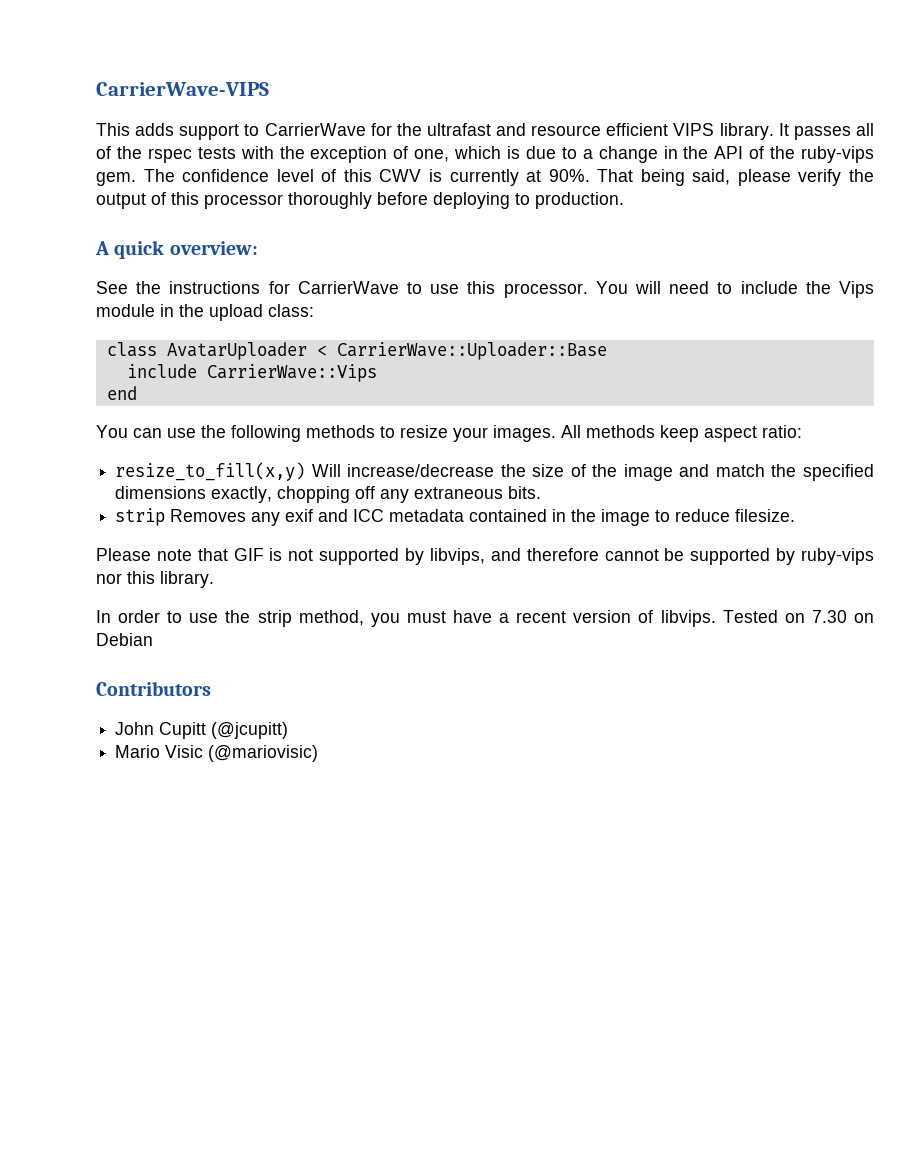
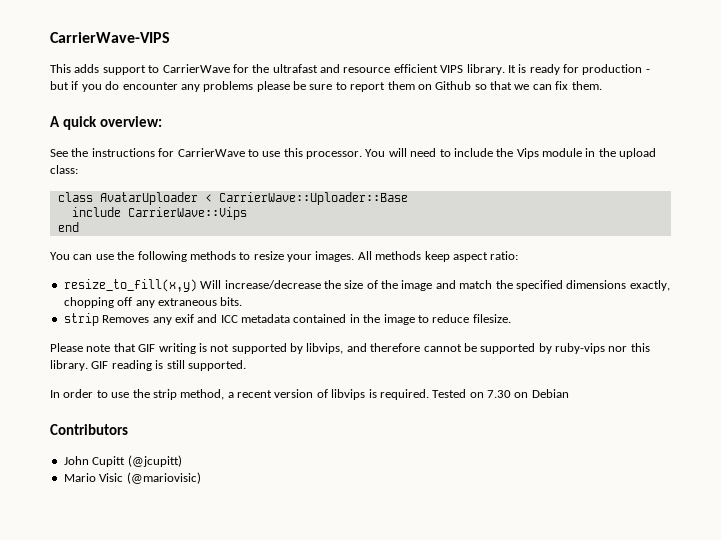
- It passes all of the rspec tests with the exception of one, which is due to a change in the API of the ruby-vips gem. The confidence level of this CWV is currently at 90%. That being said, please verify the output of this processor thoroughly before deploying to production.
+ It is ready for production - but if you do encounter any problems please be sure to report them on Github so that we can fix them.
- Please note that GIF is not supported by libvips, and therefore cannot be supported by ruby-vips nor this library.
+ Please note that GIF writing is not supported by libvips, and therefore cannot be supported by ruby-vips nor this library. GIF reading is still supported.
- In order to use the strip method, you must have a recent version of libvips.
+ In order to use the strip method, a recent version of libvips is required.

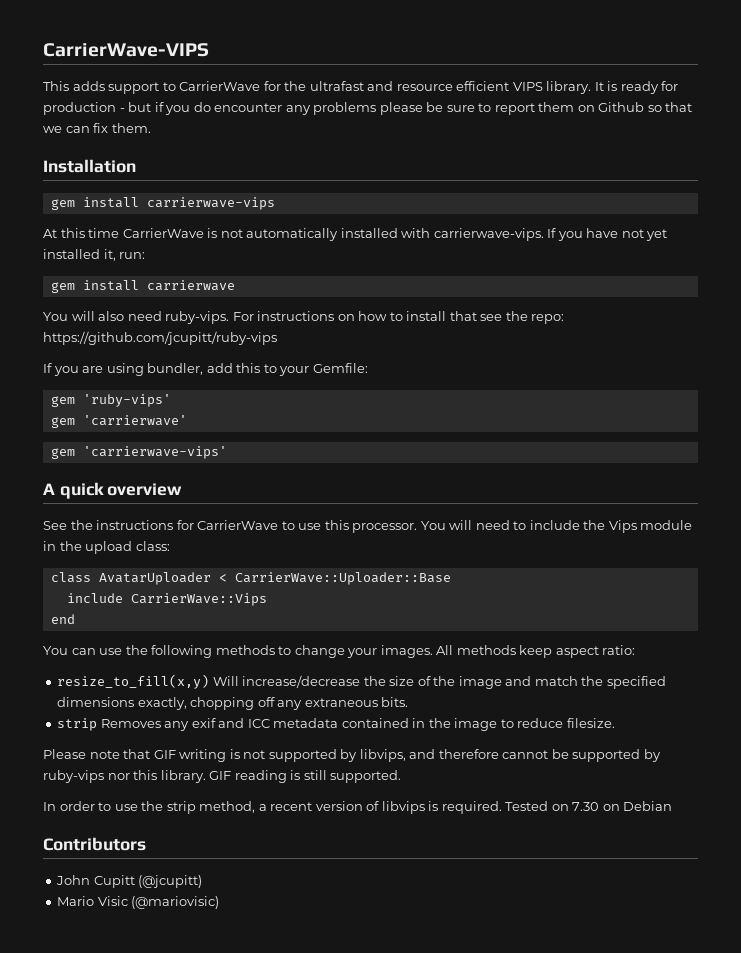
+ Installation
+ gem install carrierwave-vips
+ At this time CarrierWave is not automatically installed with carrierwave-vips. If you have not yet installed it, run:
+ gem install carrierwave
+ You will also need ruby-vips. For instructions on how to install that see the repo: https://github.com/jcupitt/ruby-vips
+ If you are using bundler, add this to your Gemfile:
+ gem 'ruby-vips'
+ gem 'carrierwave'
+ gem 'carrierwave-vips'
- A quick overview:
+ A quick overview
- You can use the following methods to resize your images.
+ You can use the following methods to change your images.

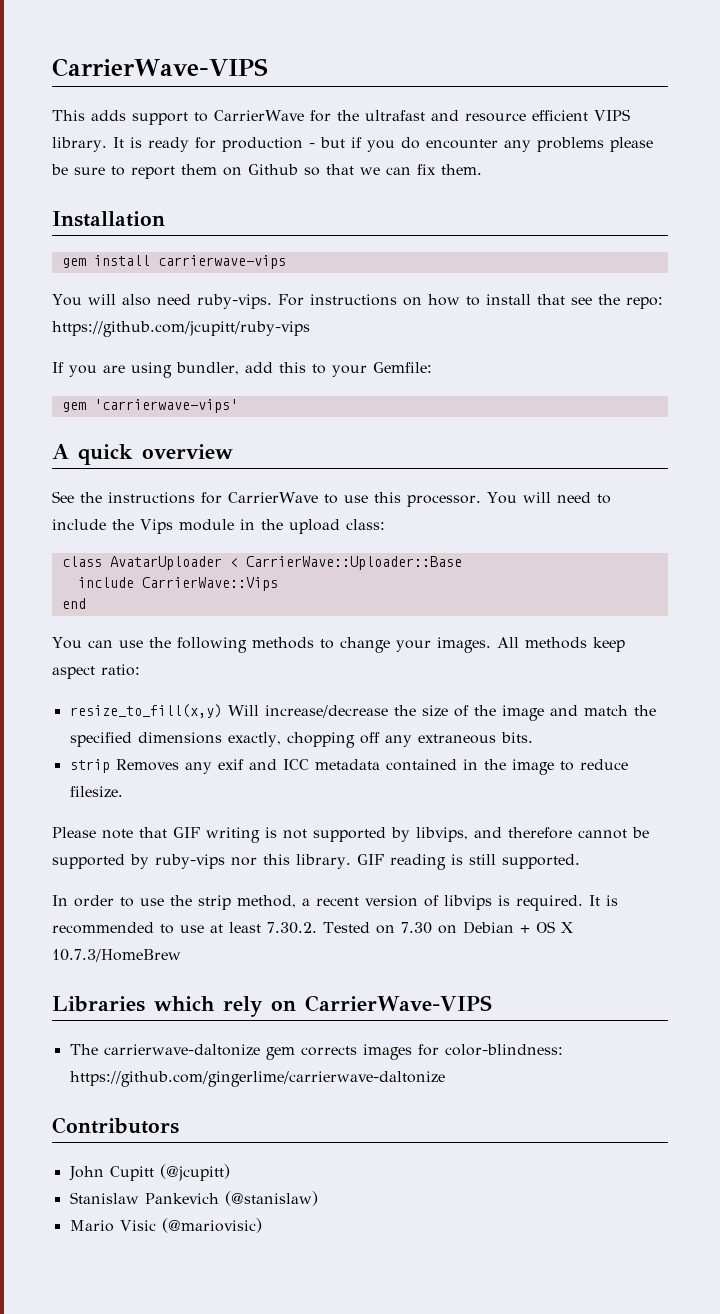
- At this time CarrierWave is not automatically installed with carrierwave-vips. If you have not yet installed it, run:
- gem install carrierwave
- gem 'ruby-vips'
- gem 'carrierwave'
- Tested on 7.30 on Debian
+ It is recommended to use at least 7.30.2. Tested on 7.30 on Debian + OS X 10.7.3/HomeBrew
+ Libraries which rely on CarrierWave-VIPS
+ The carrierwave-daltonize gem corrects images for color-blindness: https://github.com/gingerlime/carrierwave-daltonize
+ Stanislaw Pankevich (@stanislaw)

